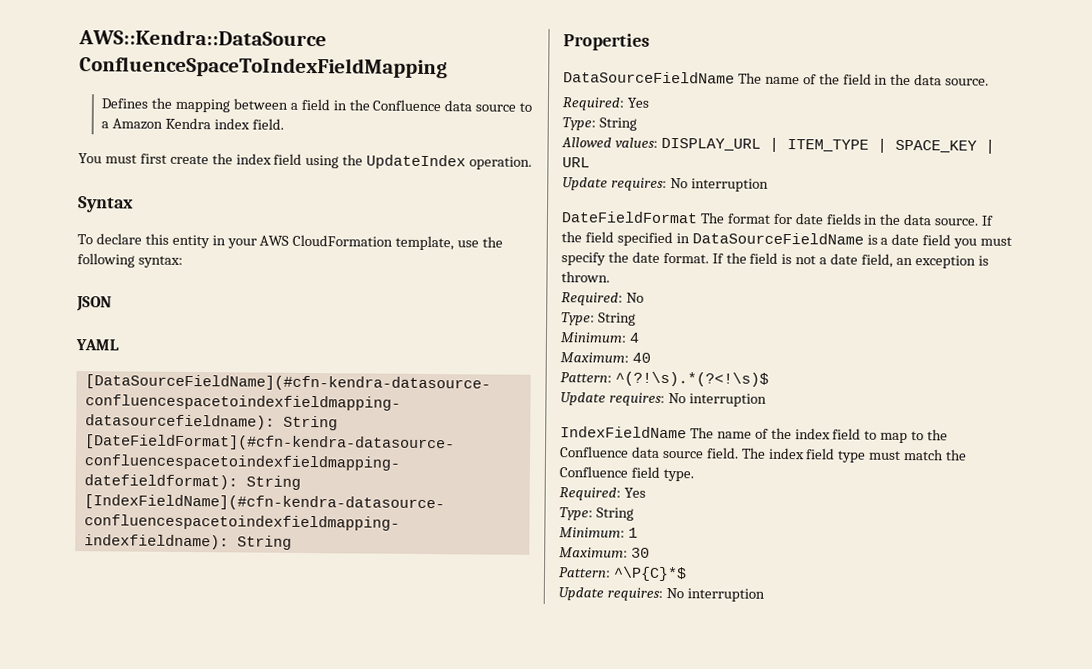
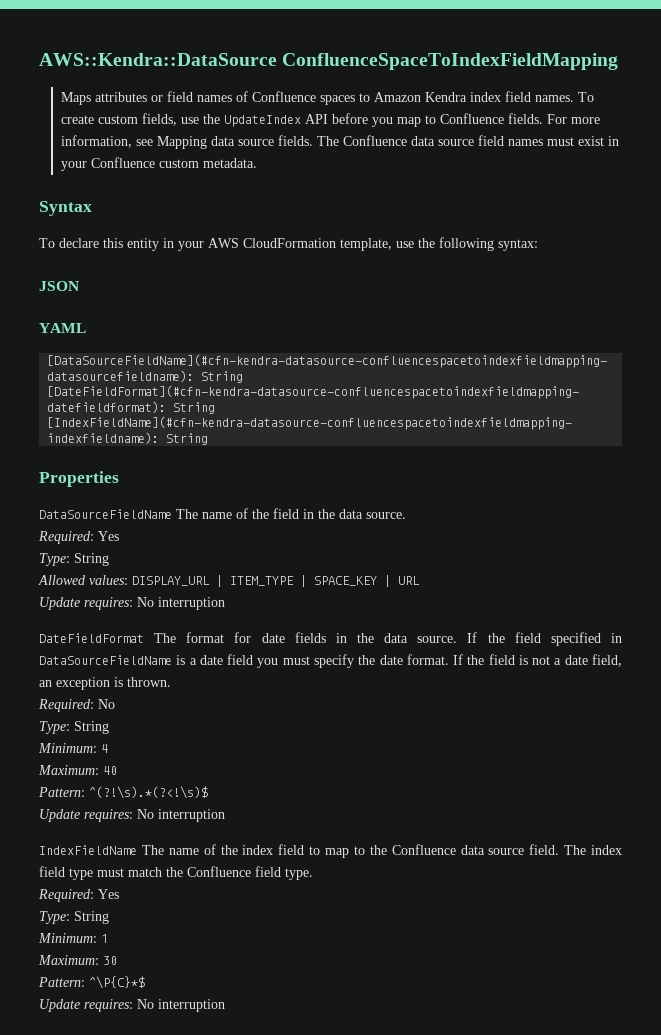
- Defines the mapping between a field in the Confluence data source to a Amazon Kendra index field.
- You must first create the index field using the UpdateIndex operation.
+ Maps attributes or field names of Confluence spaces to Amazon Kendra index field names. To create custom fields, use the UpdateIndex API before you map to Confluence fields. For more information, see Mapping data source fields. The Confluence data source field names must exist in your Confluence custom metadata.

